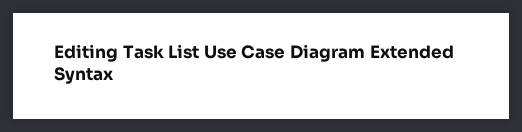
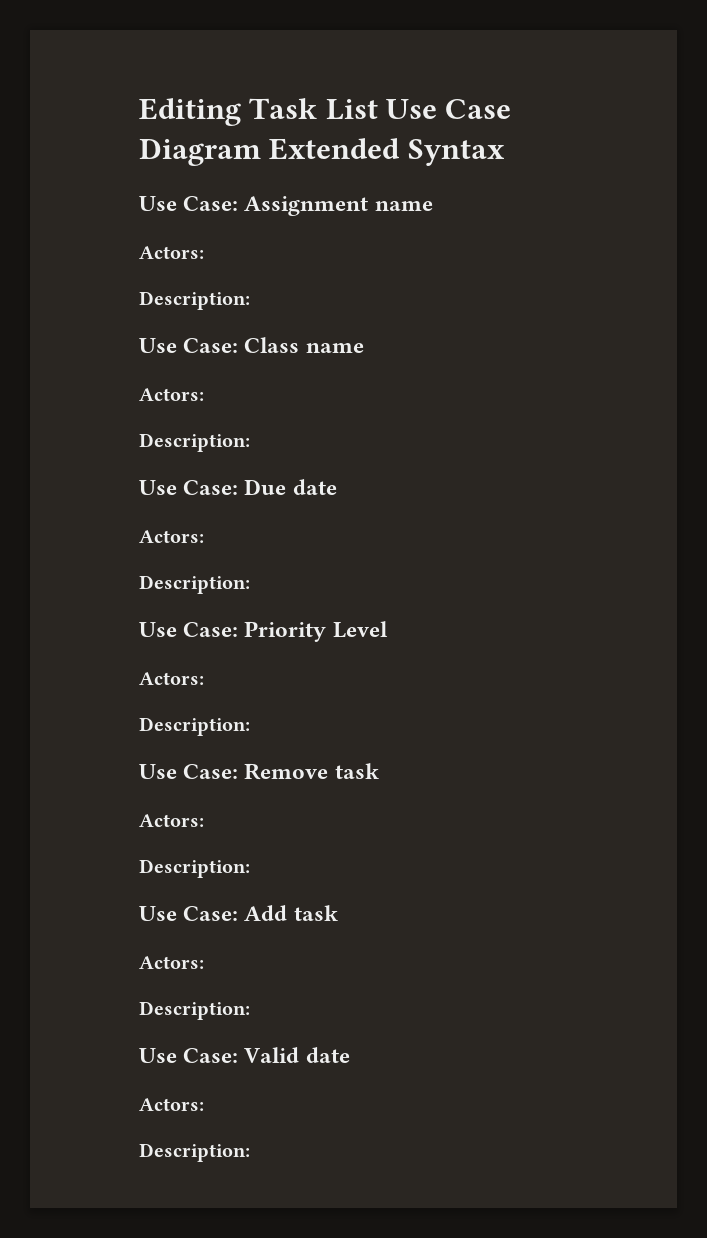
+ Use Case: Assignment name
+ Actors:
+ Description:
+ Use Case: Class name
+ Actors:
+ Description:
+ Use Case: Due date
+ Actors:
+ Description:
+ Use Case: Priority Level
+ Actors:
+ Description:
+ Use Case: Remove task
+ Actors:
+ Description:
+ Use Case: Add task
+ Actors:
+ Description:
+ Use Case: Valid date
+ Actors:
+ Description:

